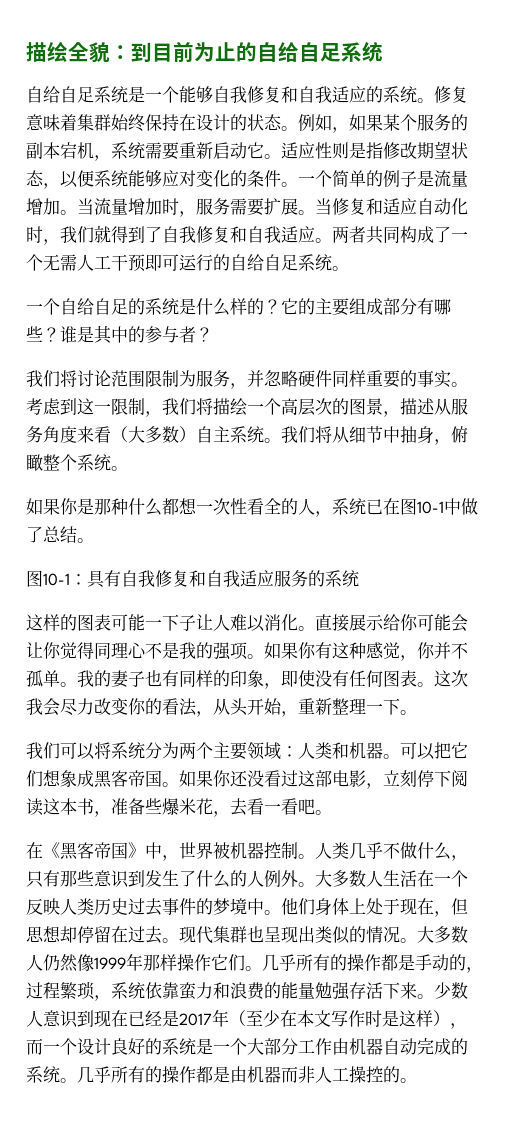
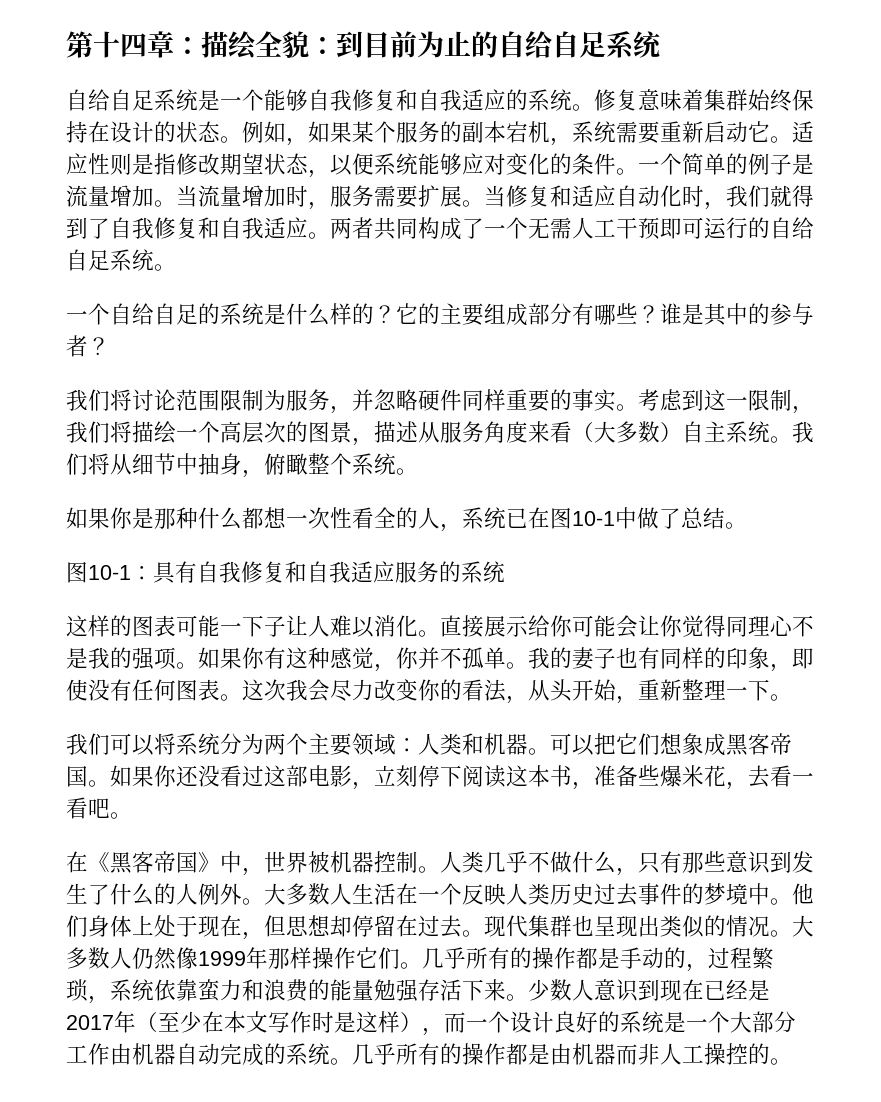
- 描绘全貌：到目前为止的自给自足系统
+ 第十四章：描绘全貌：到目前为止的自给自足系统

